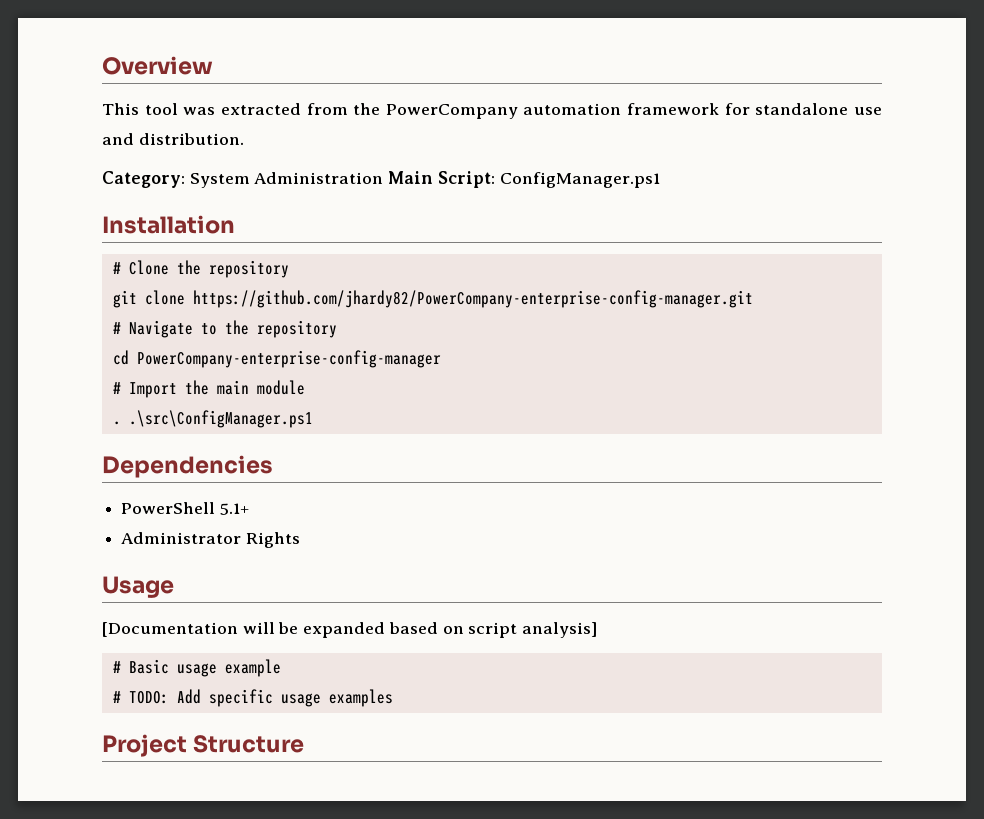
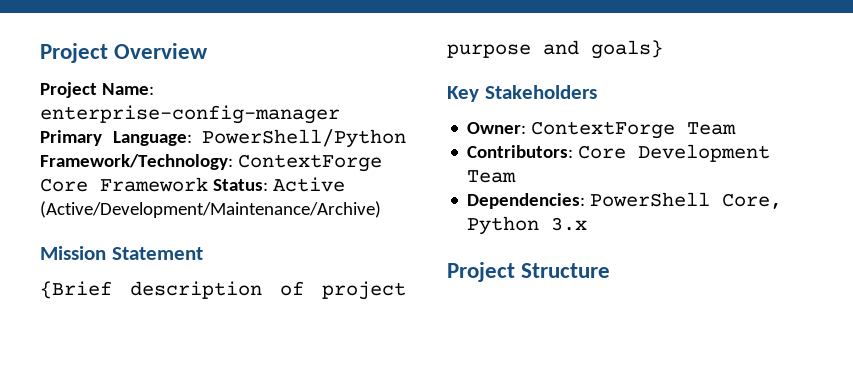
- Overview
+ Project Overview
- This tool was extracted from the PowerCompany automation framework for standalone use and distribution.
- Category: System Administration Main Script: ConfigManager.ps1
- Installation
- # Clone the repository
- git clone https://github.com/jhardy82/PowerCompany-enterprise-config-manager.git
- # Navigate to the repository
- cd PowerCompany-enterprise-config-manager
- # Import the main module
- . .\src\ConfigManager.ps1
- Dependencies
- PowerShell 5.1+
- Administrator Rights
- Usage
- [Documentation will be expanded based on script analysis]
- # Basic usage example
- # TODO: Add specific usage examples
+ Project Name: enterprise-config-manager Primary Language: PowerShell/Python Framework/Technology: ContextForge Core Framework Status: Active (Active/Development/Maintenance/Archive)
+ Mission Statement
+ {Brief description of project purpose and goals}
+ Key Stakeholders
+ Owner: ContextForge Team
+ Contributors: Core Development Team
+ Dependencies: PowerShell Core, Python 3.x

